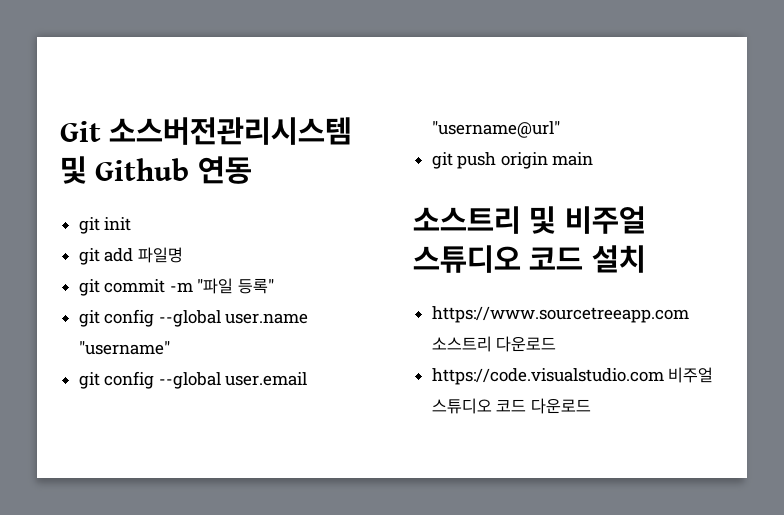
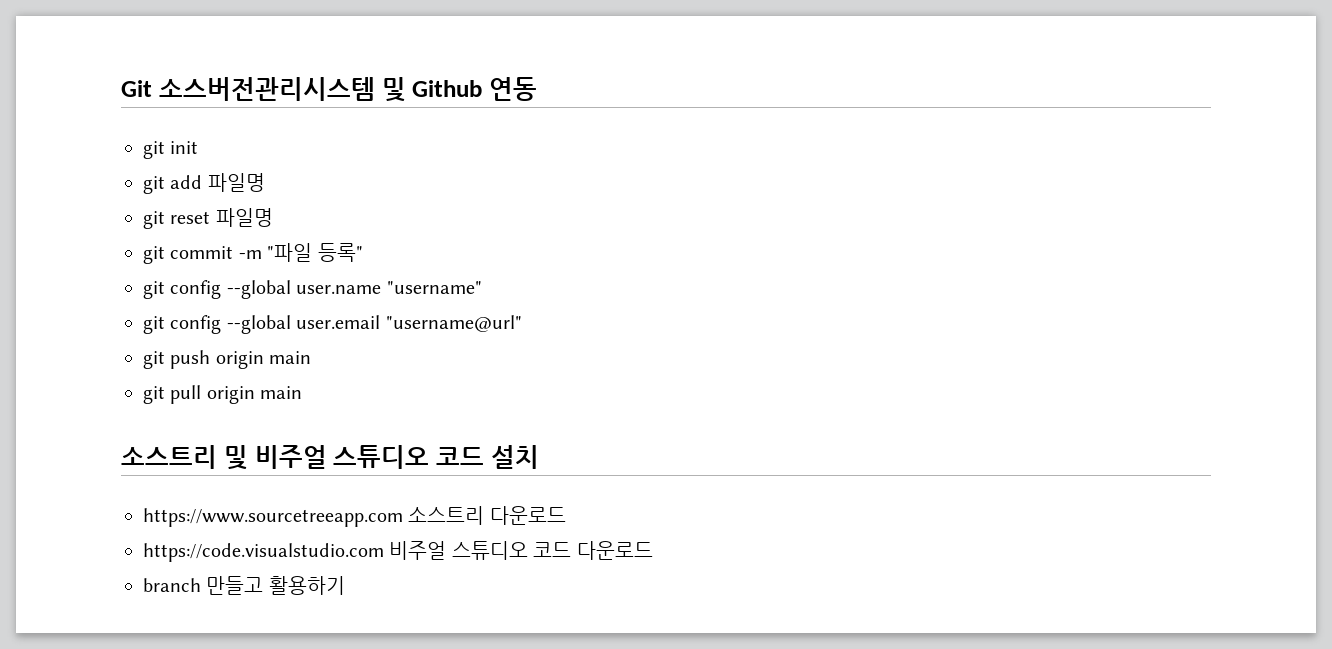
+ git reset 파일명
+ git pull origin main
+ branch 만들고 활용하기

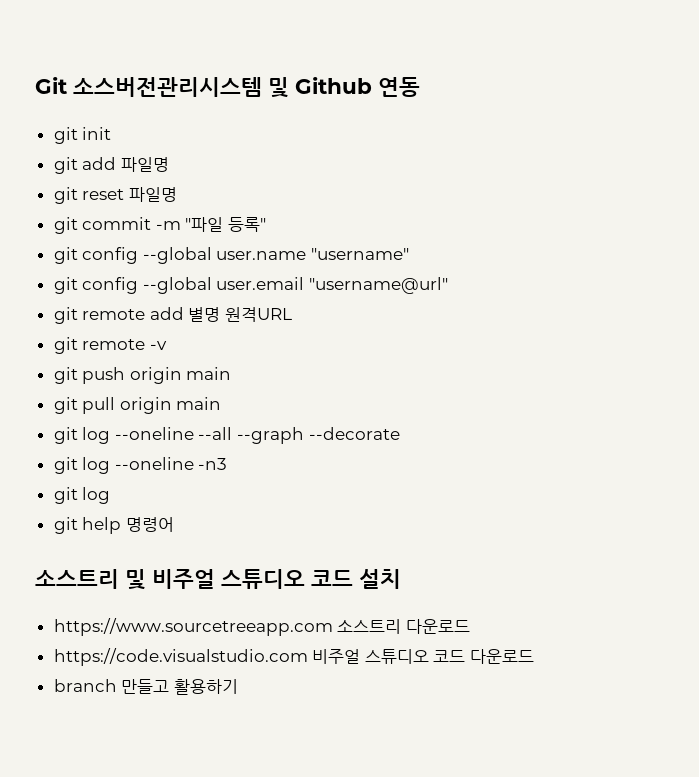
+ git remote add 별명 원격URL
+ git remote -v
+ git log --oneline --all --graph --decorate
+ git log --oneline -n3
+ git log
+ git help 명령어

